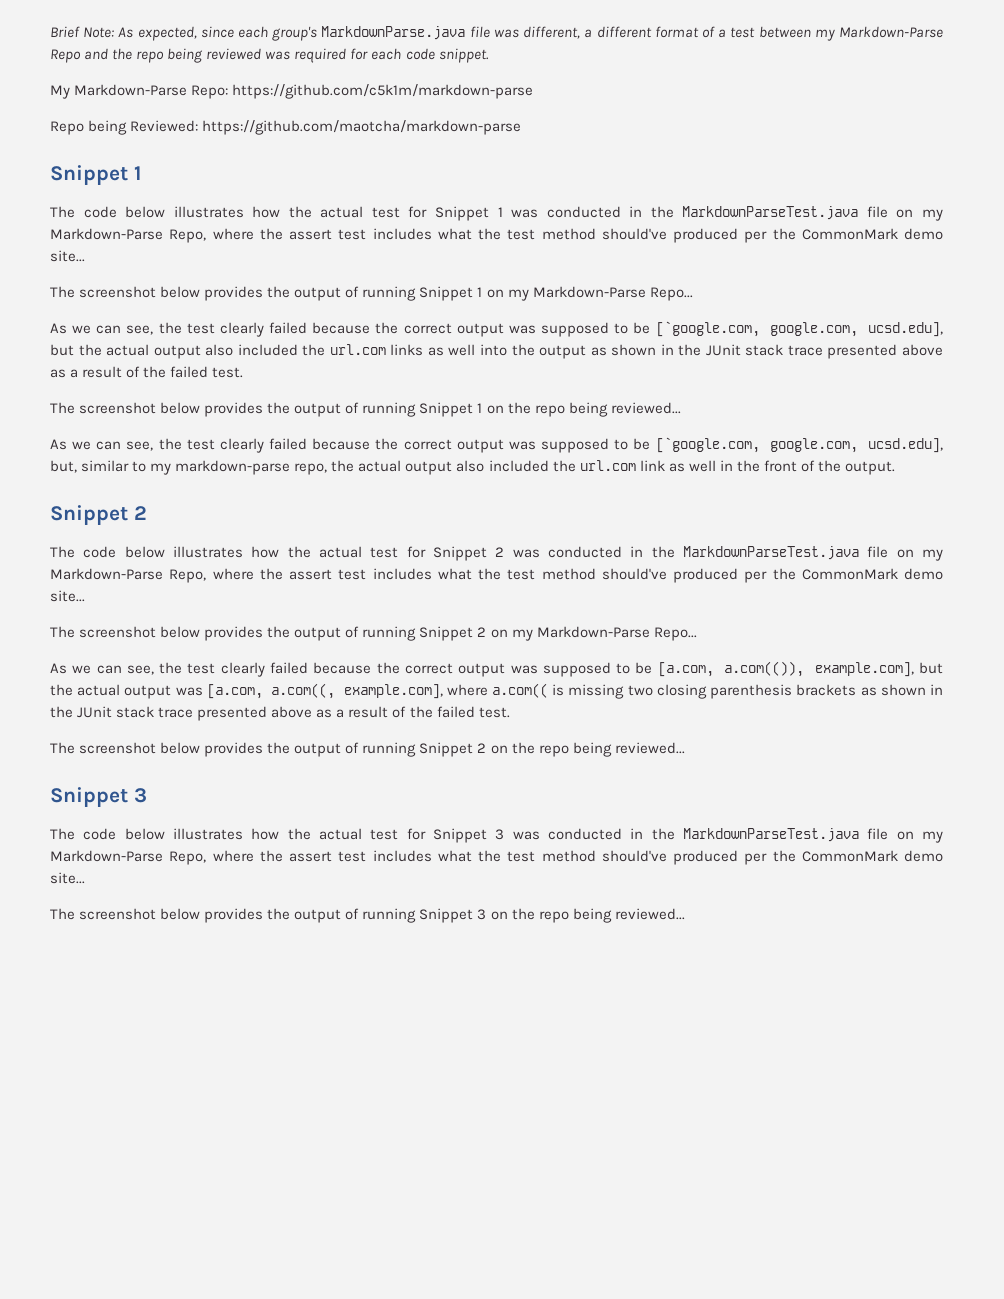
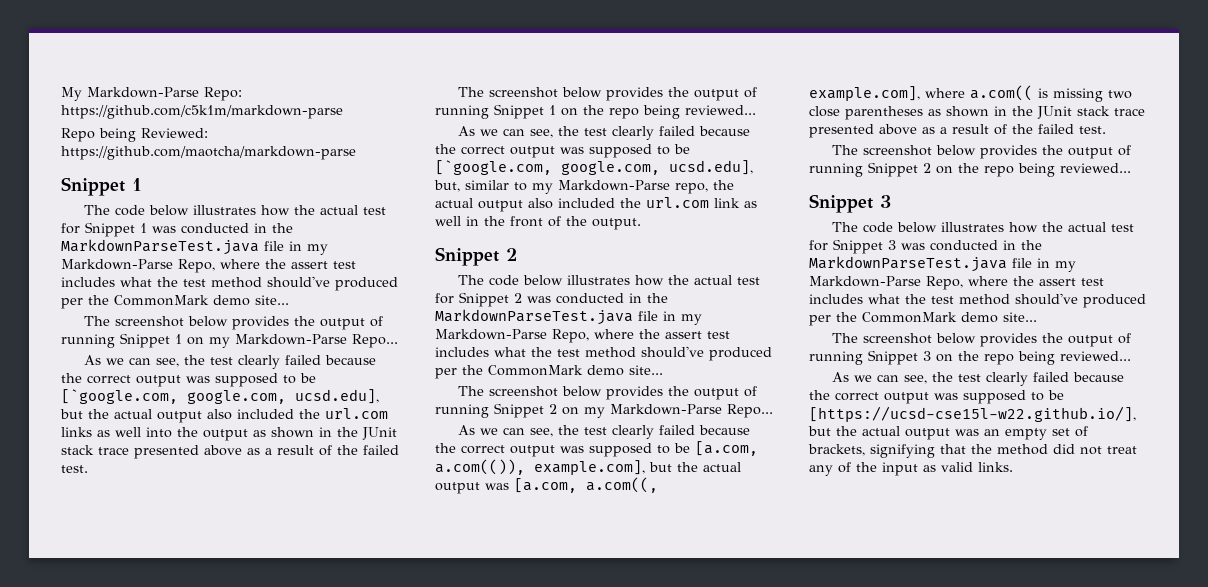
- Brief Note: As expected, since each group's MarkdownParse.java file was different, a different format of a test between my Markdown-Parse Repo and the repo being reviewed was required for each code snippet.
- The code below illustrates how the actual test for Snippet 1 was conducted in the MarkdownParseTest.java file on my Markdown-Parse Repo, where the assert test includes what the test method should've produced per the CommonMark demo site...
+ The code below illustrates how the actual test for Snippet 1 was conducted in the MarkdownParseTest.java file in my Markdown-Parse Repo, where the assert test includes what the test method should've produced per the CommonMark demo site...
- As we can see, the test clearly failed because the correct output was supposed to be [`google.com, google.com, ucsd.edu], but, similar to my markdown-parse repo, the actual output also included the url.com link as well in the front of the output.
+ As we can see, the test clearly failed because the correct output was supposed to be [`google.com, google.com, ucsd.edu], but, similar to my Markdown-Parse repo, the actual output also included the url.com link as well in the front of the output.
- The code below illustrates how the actual test for Snippet 2 was conducted in the MarkdownParseTest.java file on my Markdown-Parse Repo, where the assert test includes what the test method should've produced per the CommonMark demo site...
+ The code below illustrates how the actual test for Snippet 2 was conducted in the MarkdownParseTest.java file in my Markdown-Parse Repo, where the assert test includes what the test method should've produced per the CommonMark demo site...
- As we can see, the test clearly failed because the correct output was supposed to be [a.com, a.com(()), example.com], but the actual output was [a.com, a.com((, example.com], where a.com(( is missing two closing parenthesis brackets as shown in the JUnit stack trace presented above as a result of the failed test.
+ As we can see, the test clearly failed because the correct output was supposed to be [a.com, a.com(()), example.com], but the actual output was [a.com, a.com((, example.com], where a.com(( is missing two close parentheses as shown in the JUnit stack trace presented above as a result of the failed test.
- The code below illustrates how the actual test for Snippet 3 was conducted in the MarkdownParseTest.java file on my Markdown-Parse Repo, where the assert test includes what the test method should've produced per the CommonMark demo site...
+ The code below illustrates how the actual test for Snippet 3 was conducted in the MarkdownParseTest.java file in my Markdown-Parse Repo, where the assert test includes what the test method should've produced per the CommonMark demo site...
+ As we can see, the test clearly failed because the correct output was supposed to be [https://ucsd-cse15l-w22.github.io/], but the actual output was an empty set of brackets, signifying that the method did not treat any of the input as valid links.

